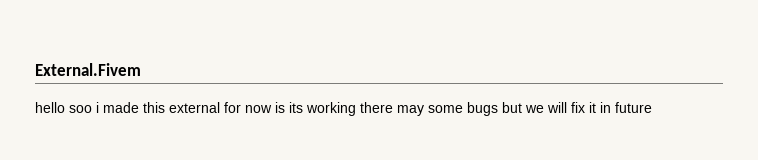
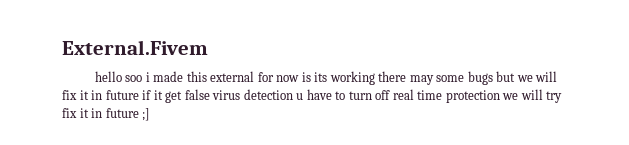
- hello soo i made this external for now is its working there may some bugs but we will fix it in future
+ hello soo i made this external for now is its working there may some bugs but we will fix it in future if it get false virus detection u have to turn off real time protection we will try fix it in future ;]

